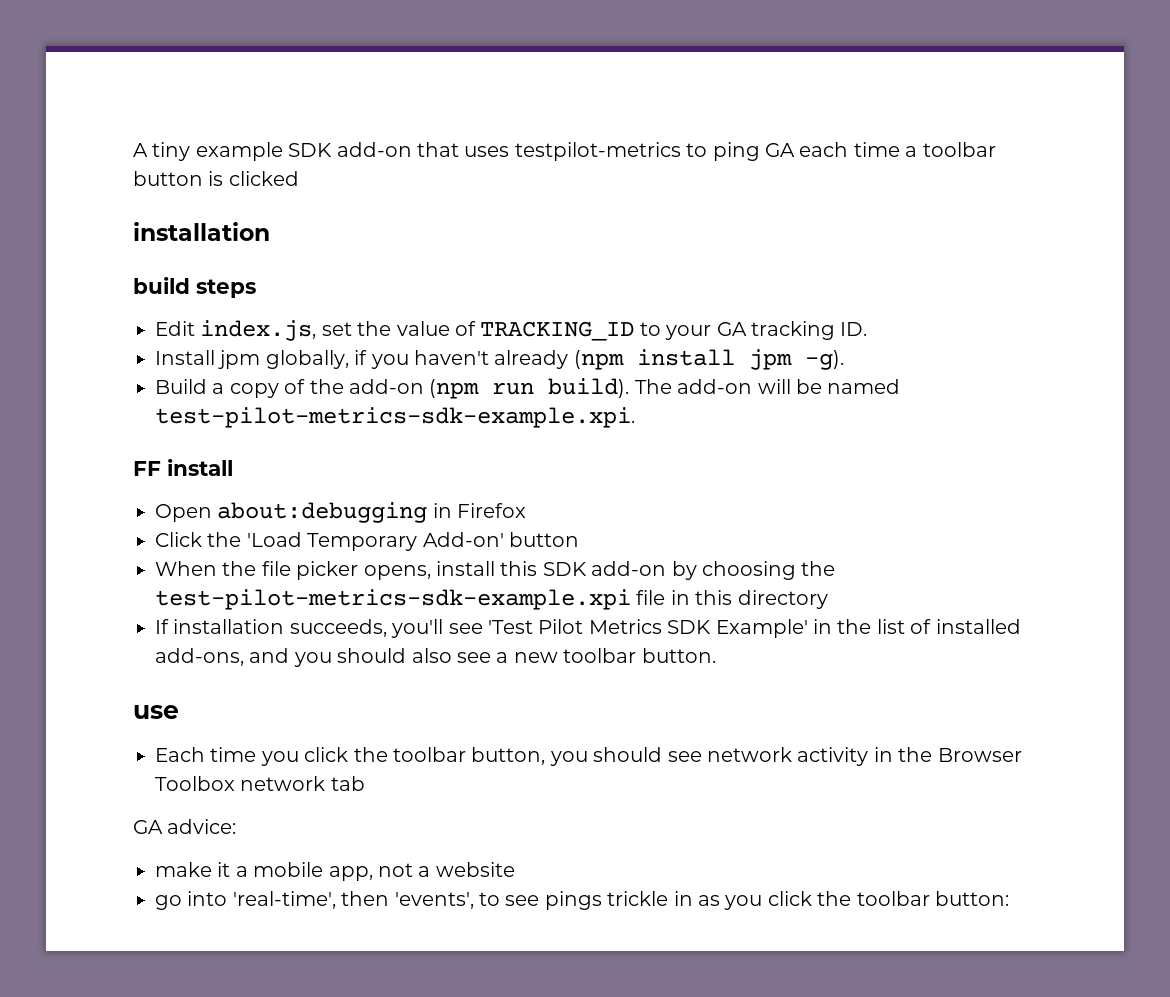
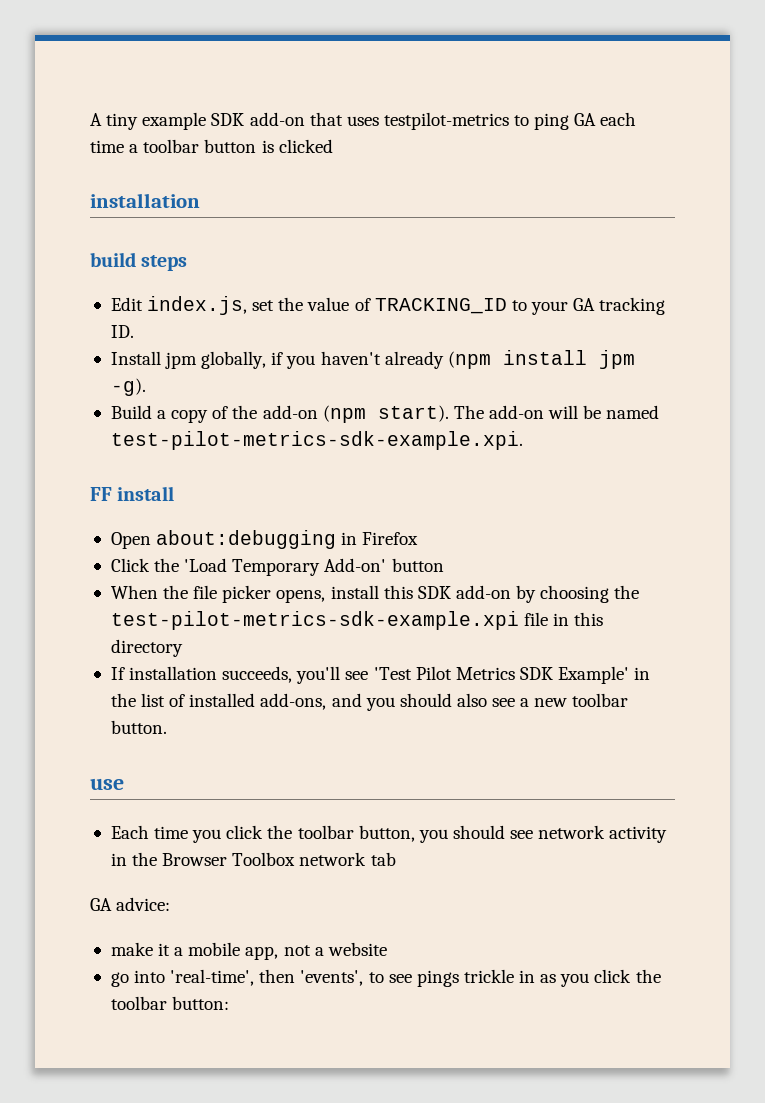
- Build a copy of the add-on (npm run build).
+ Build a copy of the add-on (npm start).

